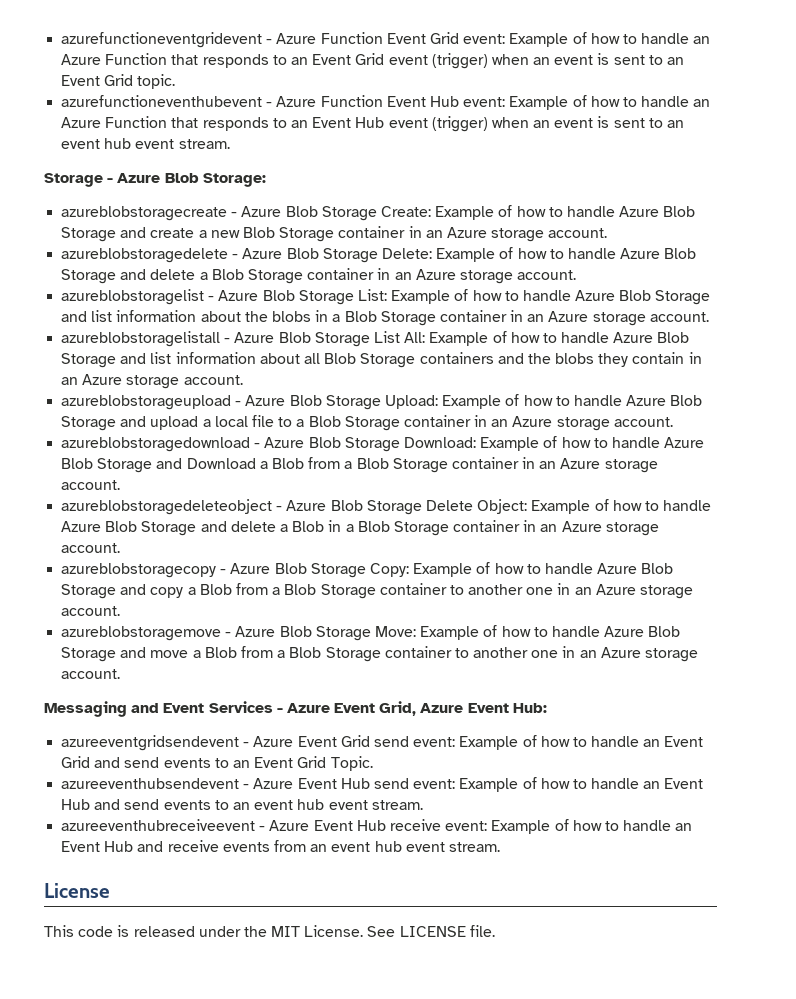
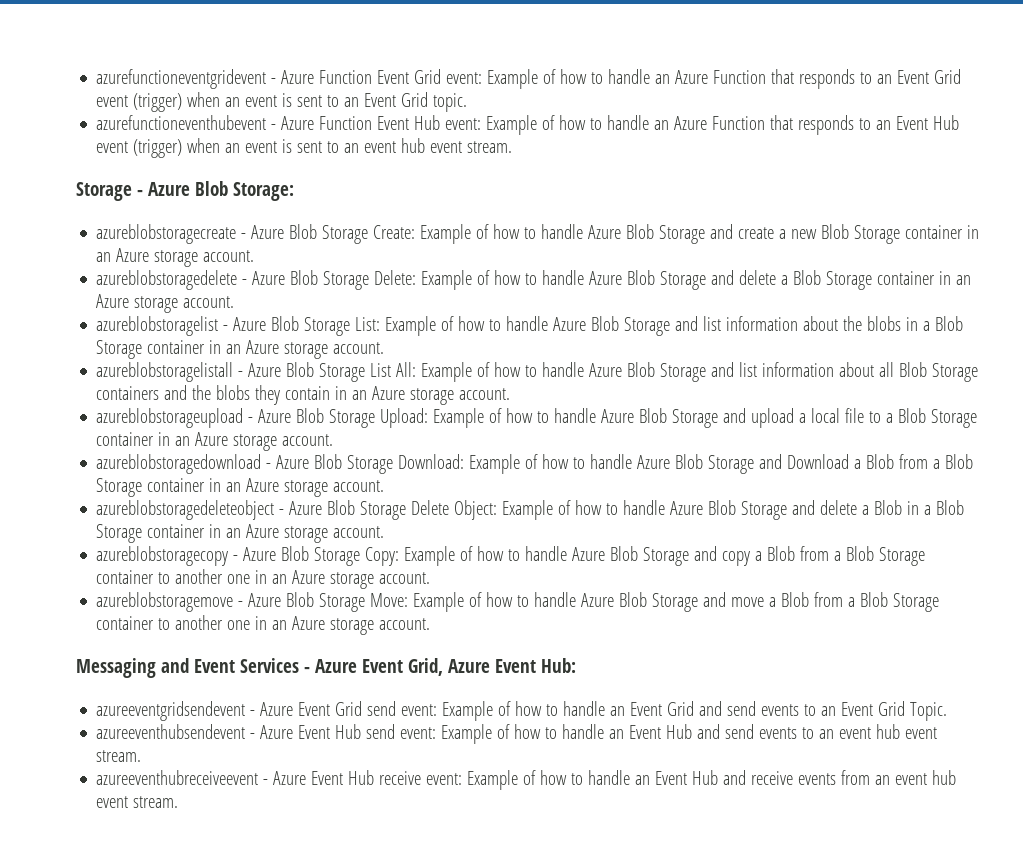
- License
- This code is released under the MIT License. See LICENSE file.

